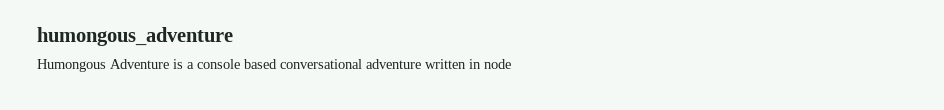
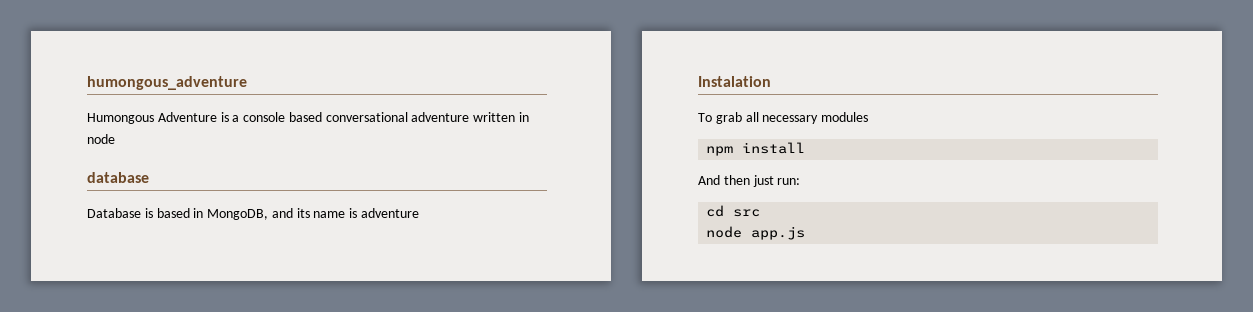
+ database
+ Database is based in MongoDB, and its name is adventure
+ Instalation
+ To grab all necessary modules
+ npm install
+ And then just run:
+ cd src
+ node app.js

